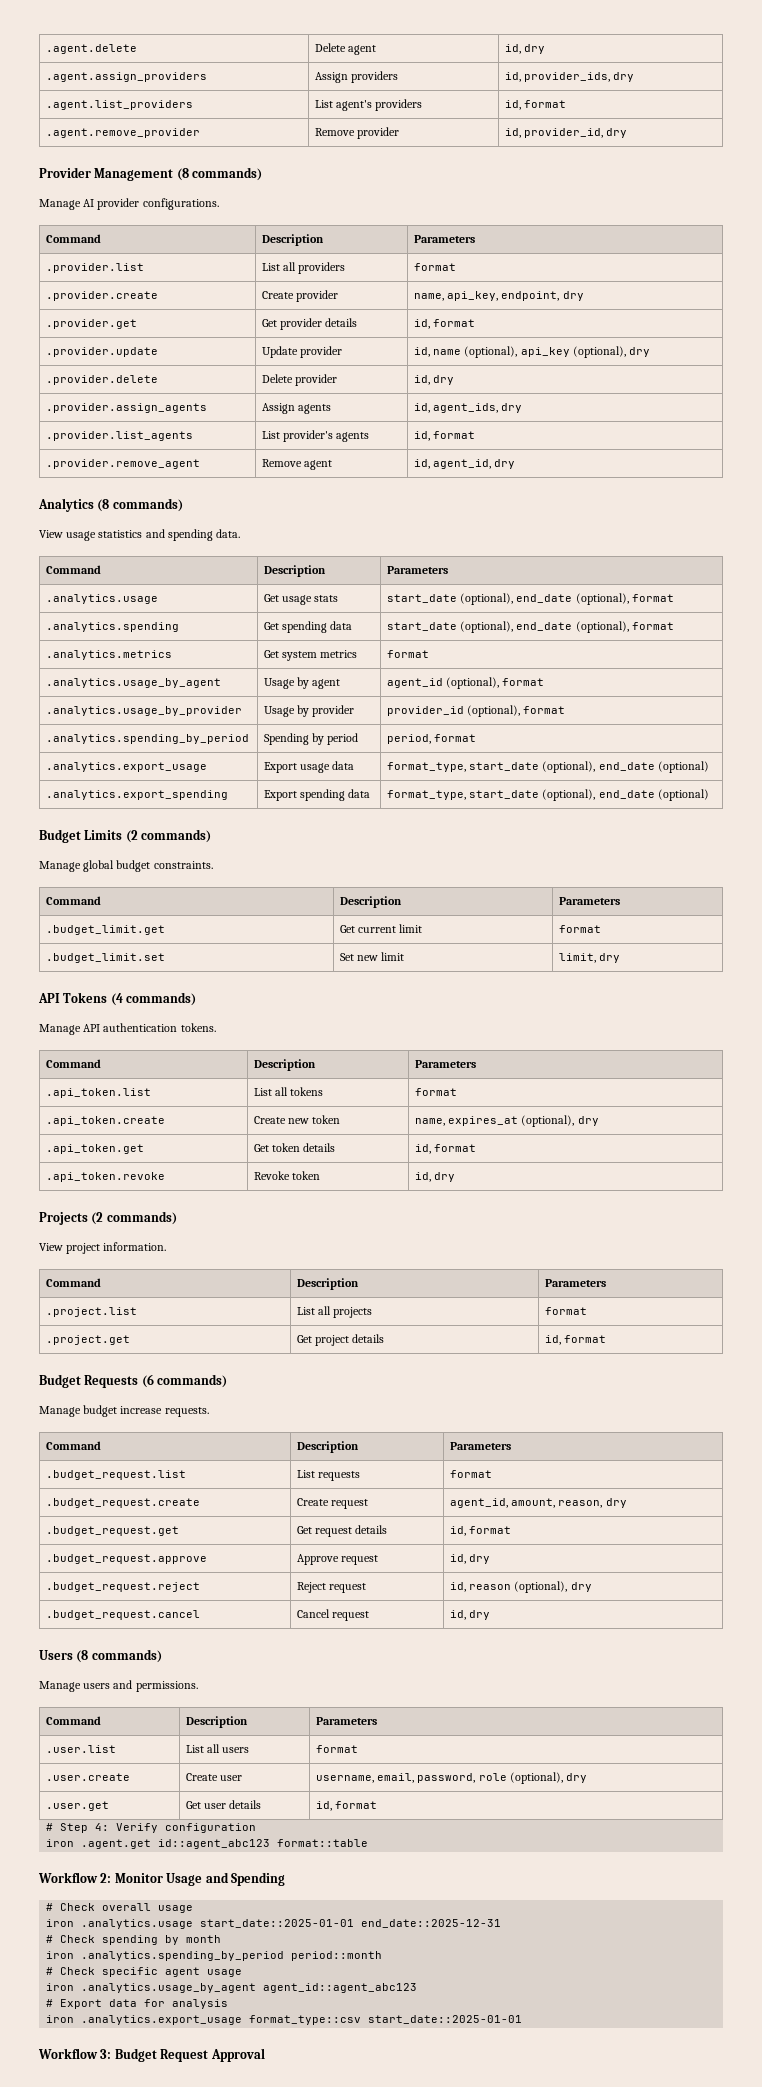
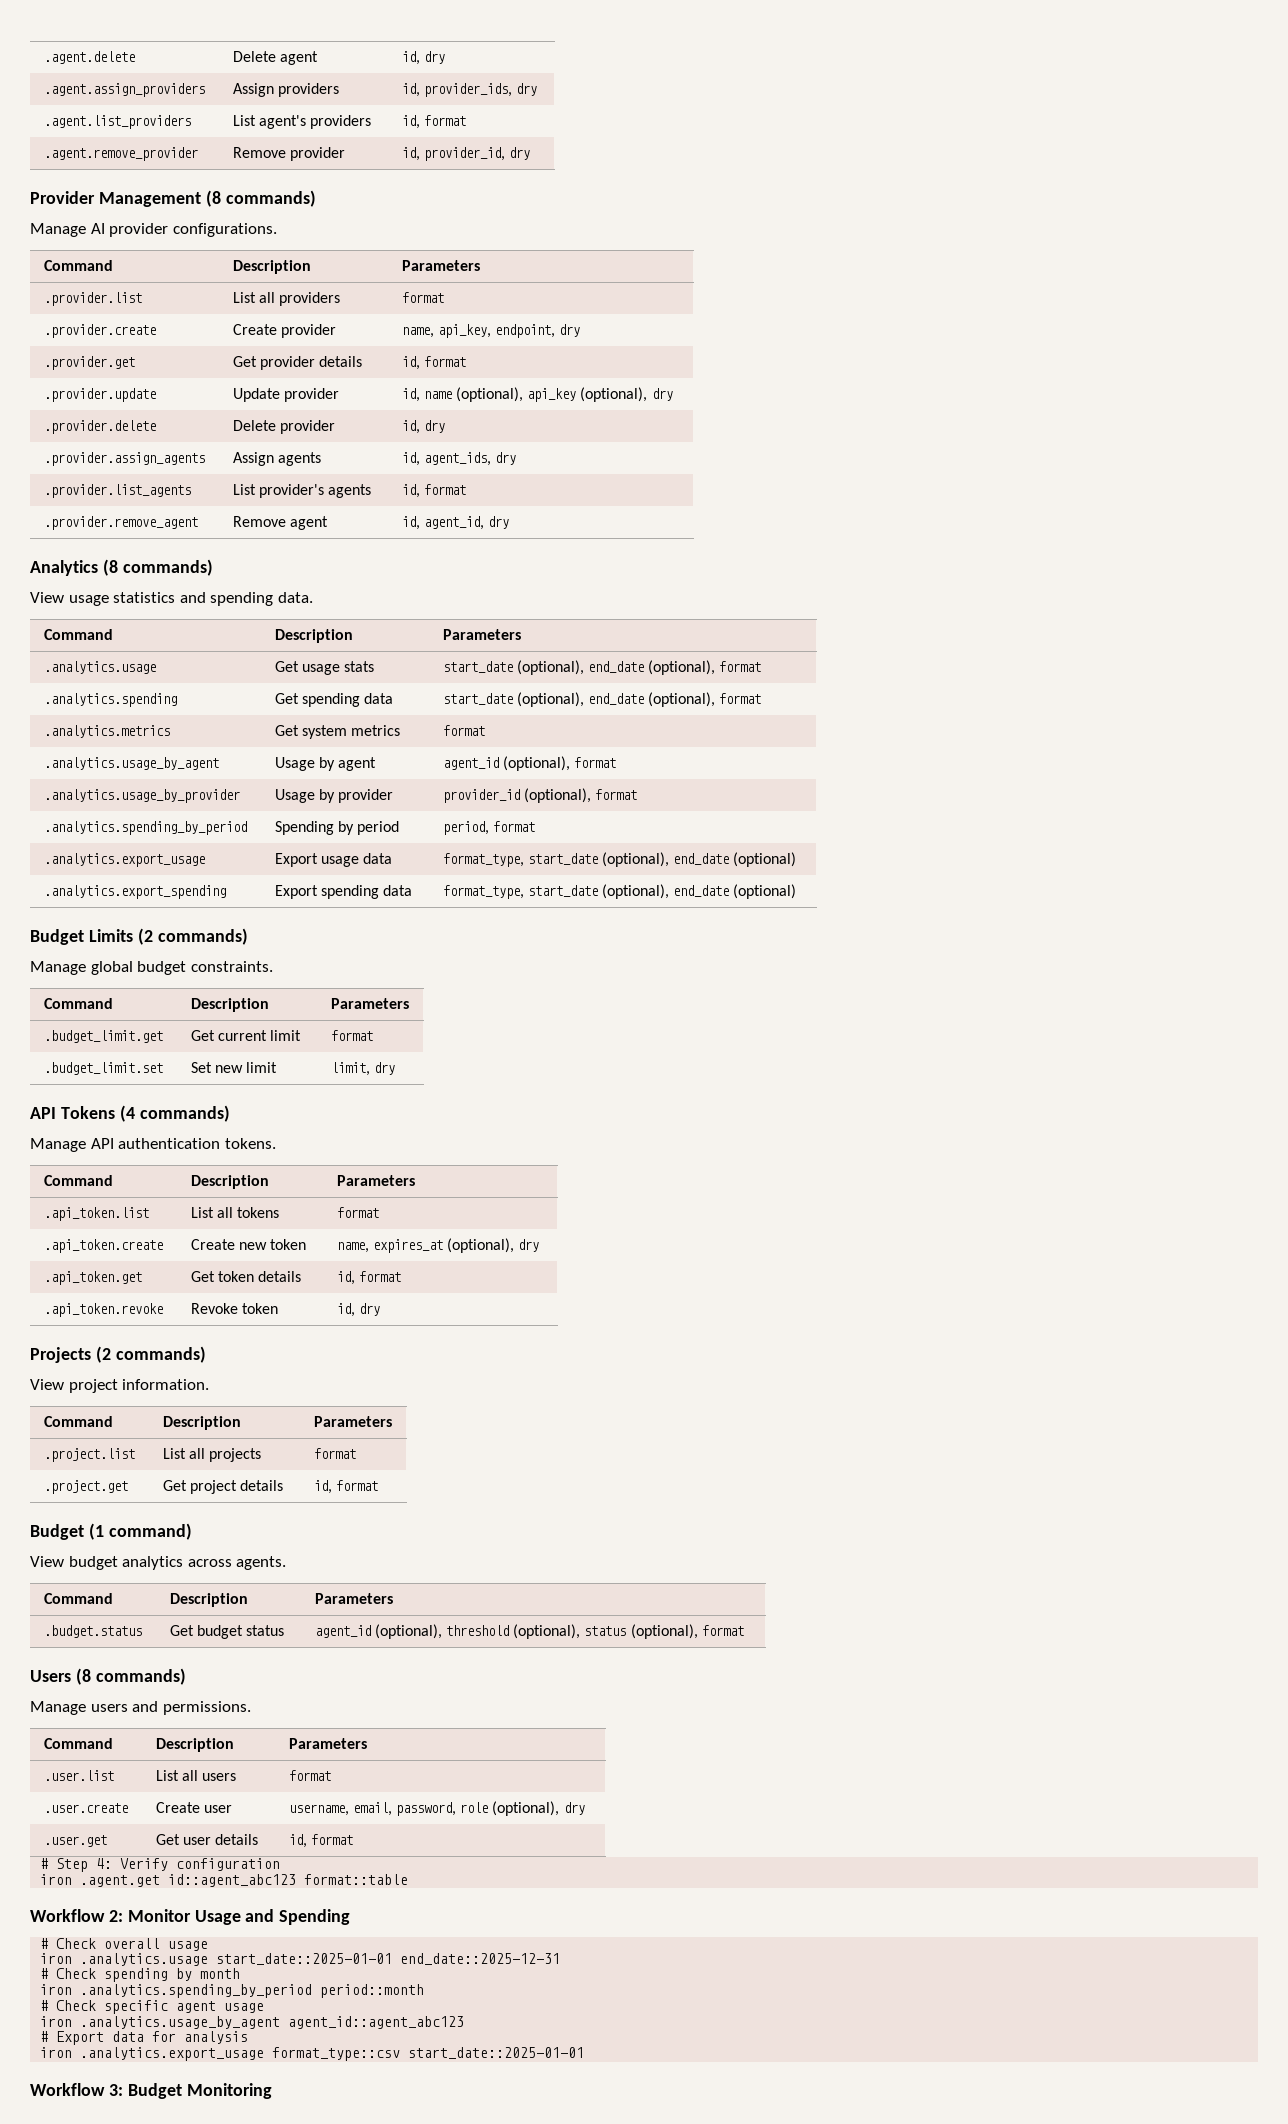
- Budget Requests (6 commands)
- Manage budget increase requests.
+ Budget (1 command)
+ View budget analytics across agents.
  Command | Description | Parameters
- .budget_request.list | List requests | format
- .budget_request.create | Create request | agent_id, amount, reason, dry
- .budget_request.get | Get request details | id, format
- .budget_request.approve | Approve request | id, dry
- .budget_request.reject | Reject request | id, reason (optional), dry
- .budget_request.cancel | Cancel request | id, dry
+ .budget.status | Get budget status | agent_id (optional), threshold (optional), status (optional), format
- Workflow 3: Budget Request Approval
+ Workflow 3: Budget Monitoring

